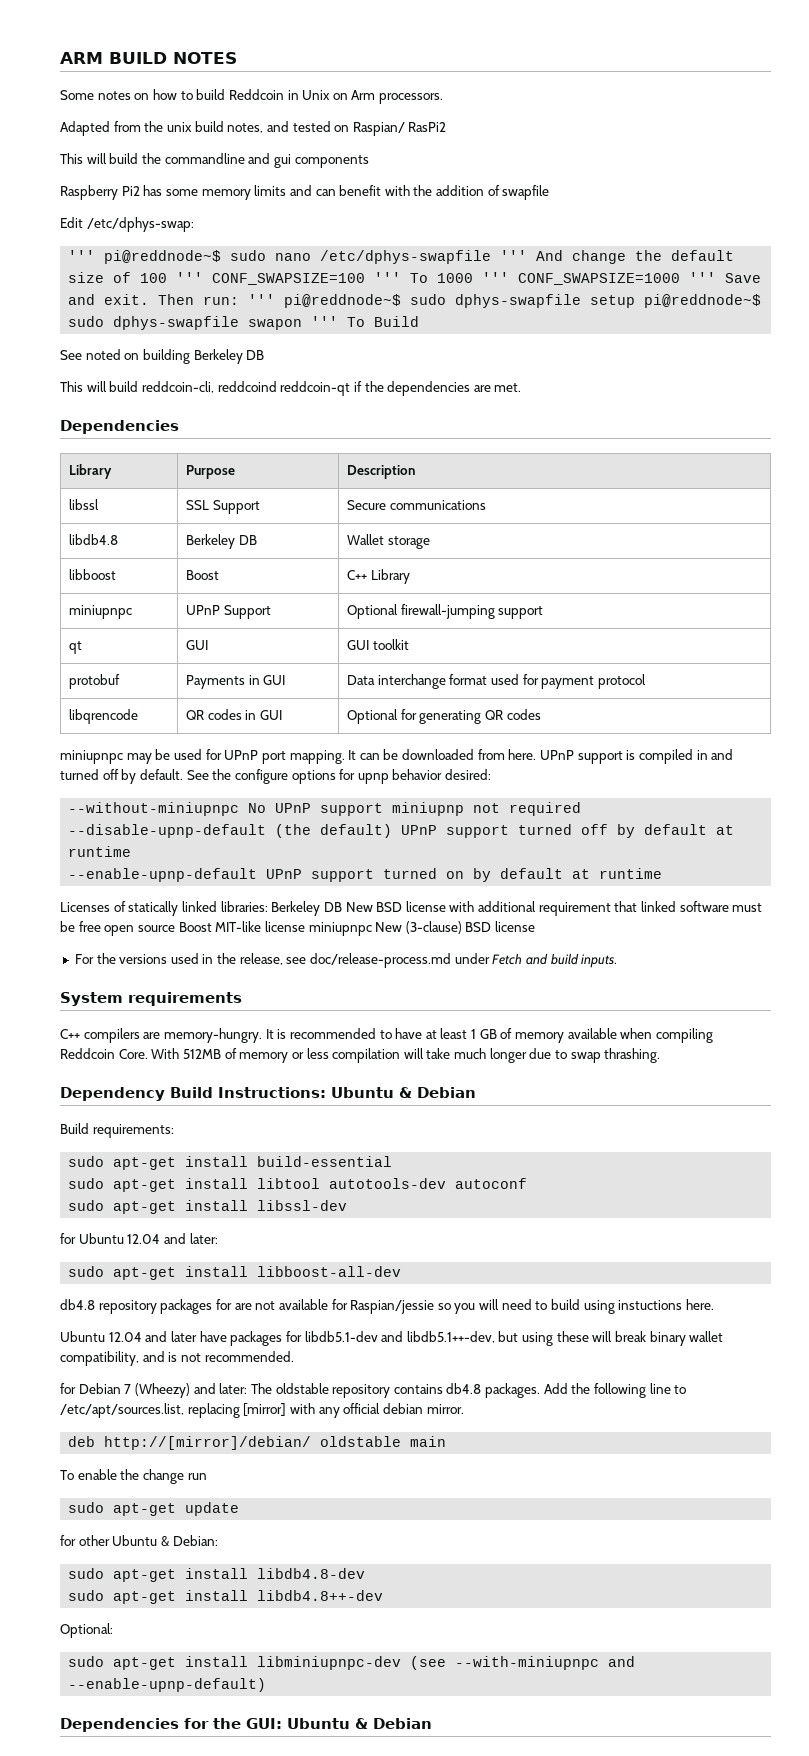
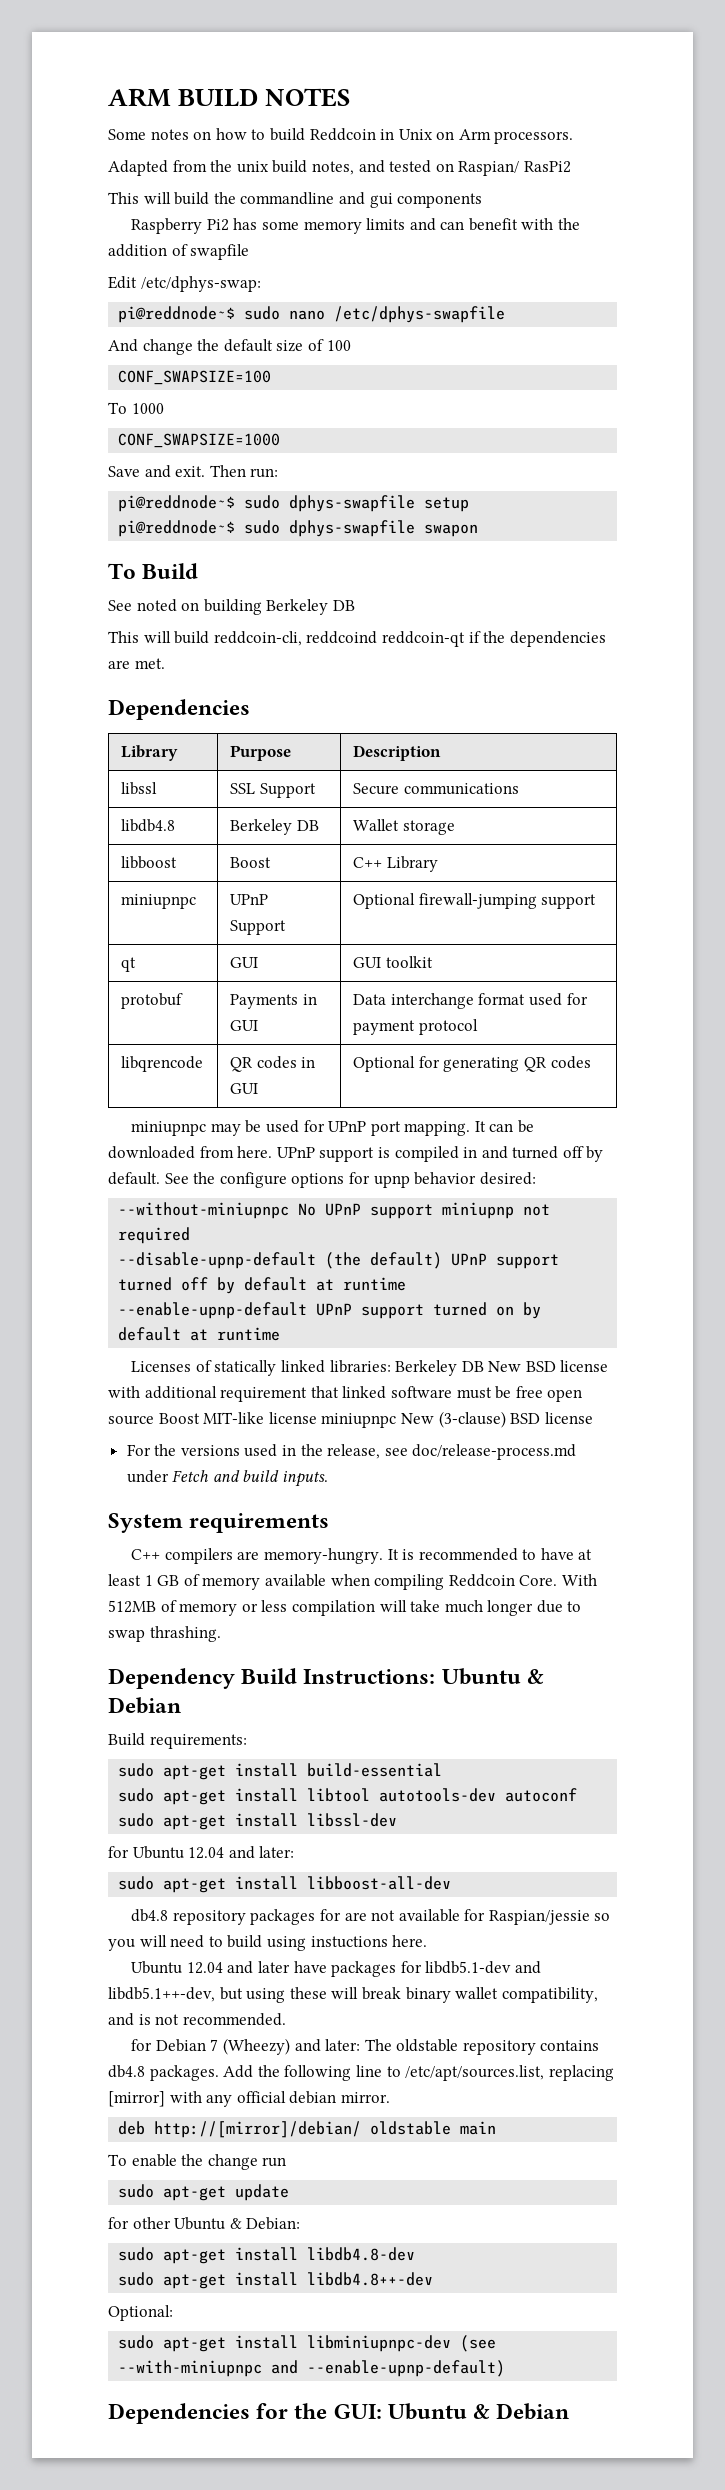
- ''' pi@reddnode~$ sudo nano /etc/dphys-swapfile ''' And change the default size of 100 ''' CONF_SWAPSIZE=100 ''' To 1000 ''' CONF_SWAPSIZE=1000 ''' Save and exit.
+ pi@reddnode~$ sudo nano /etc/dphys-swapfile
+ And change the default size of 100
+ CONF_SWAPSIZE=100
+ To 1000
+ CONF_SWAPSIZE=1000
+ Save and exit.
- Then run: ''' pi@reddnode~$ sudo dphys-swapfile setup pi@reddnode~$ sudo dphys-swapfile swapon ''' To Build
+ Then run:
+ pi@reddnode~$ sudo dphys-swapfile setup
+ pi@reddnode~$ sudo dphys-swapfile swapon
+ To Build

